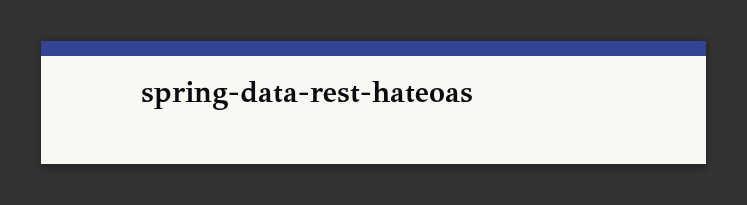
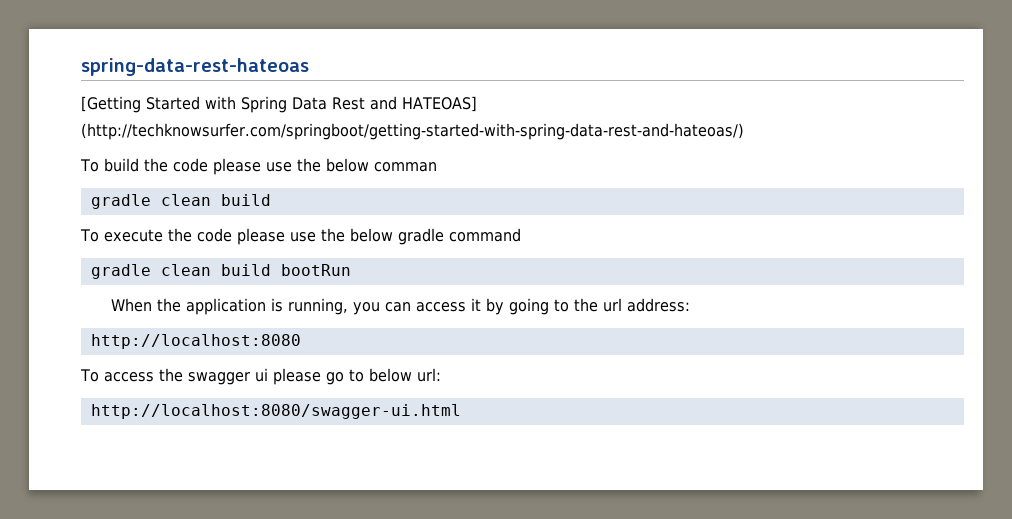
+ [Getting Started with Spring Data Rest and HATEOAS] (http://techknowsurfer.com/springboot/getting-started-with-spring-data-rest-and-hateoas/)
+ To build the code please use the below comman
+ gradle clean build
+ To execute the code please use the below gradle command
+ gradle clean build bootRun
+ When the application is running, you can access it by going to the url address:
+ http://localhost:8080
+ To access the swagger ui please go to below url:
+ http://localhost:8080/swagger-ui.html

